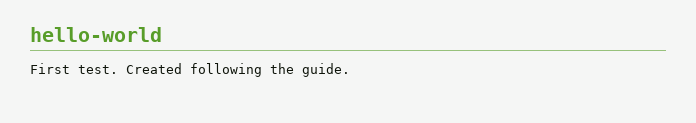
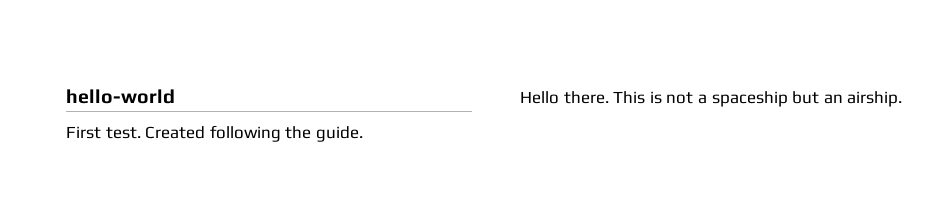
+ Hello there. This is not a spaceship but an airship.

